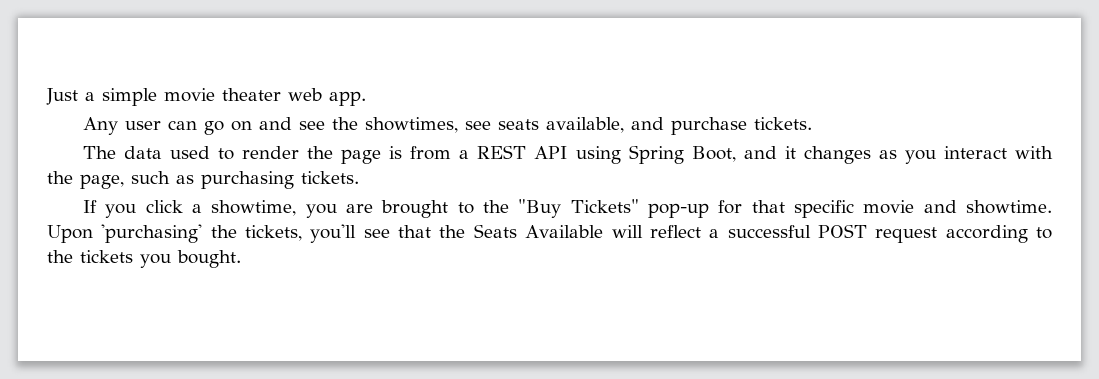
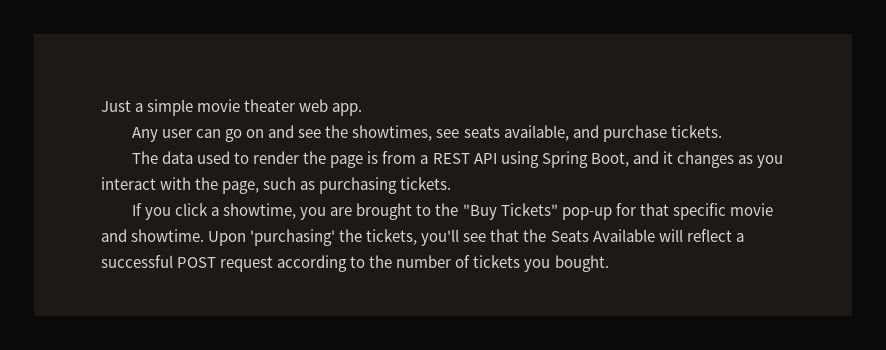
- Upon 'purchasing' the tickets, you'll see that the Seats Available will reflect a successful POST request according to the tickets you bought.
+ Upon 'purchasing' the tickets, you'll see that the Seats Available will reflect a successful POST request according to the number of tickets you bought.

